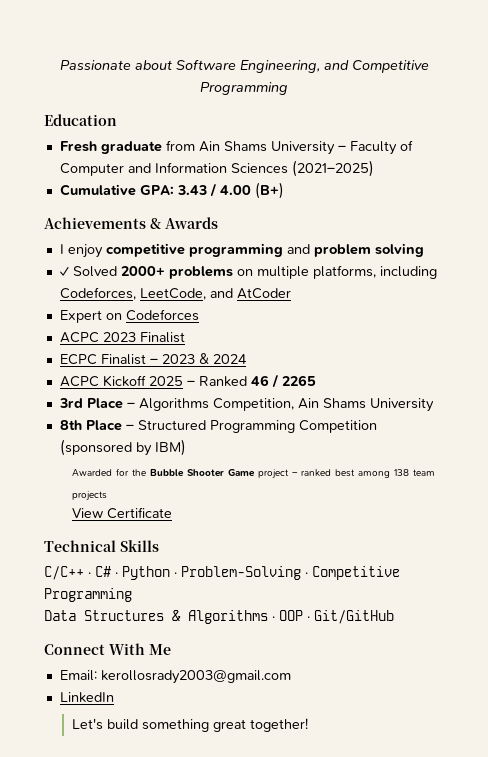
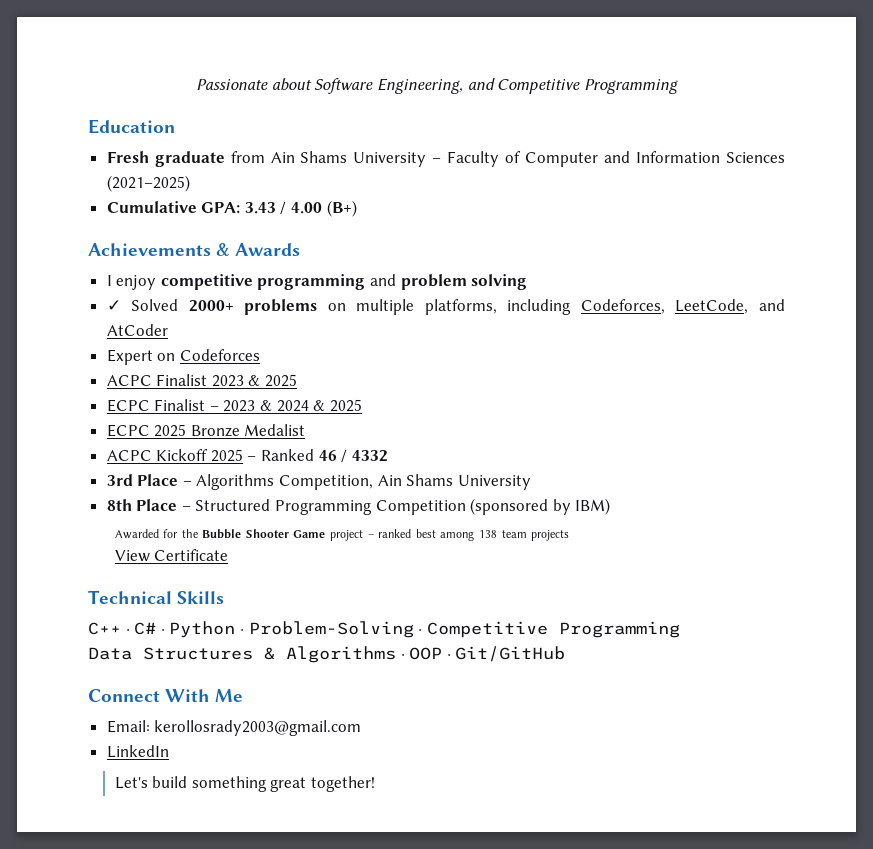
- ACPC 2023 Finalist
+ ACPC Finalist 2023 & 2025
- ECPC Finalist – 2023 & 2024
+ ECPC Finalist – 2023 & 2024 & 2025
+ ECPC 2025 Bronze Medalist
- ACPC Kickoff 2025 – Ranked 46 / 2265
+ ACPC Kickoff 2025 – Ranked 46 / 4332
- C/C++ · C# · Python · Problem-Solving · Competitive Programming
+ C++ · C# · Python · Problem-Solving · Competitive Programming

